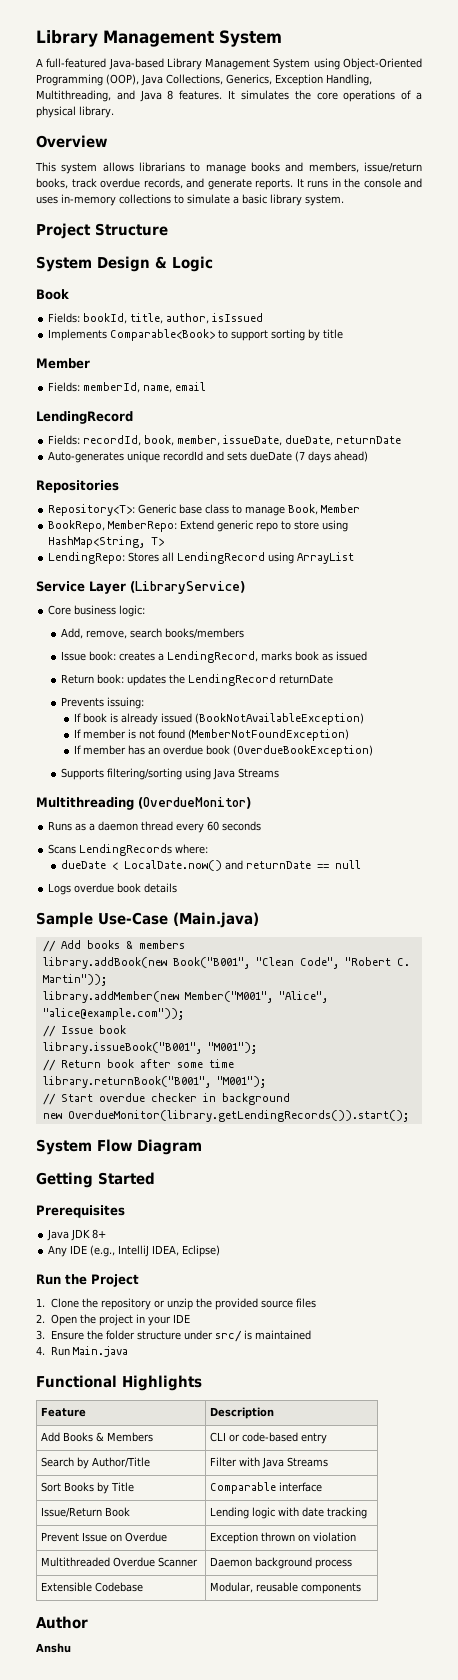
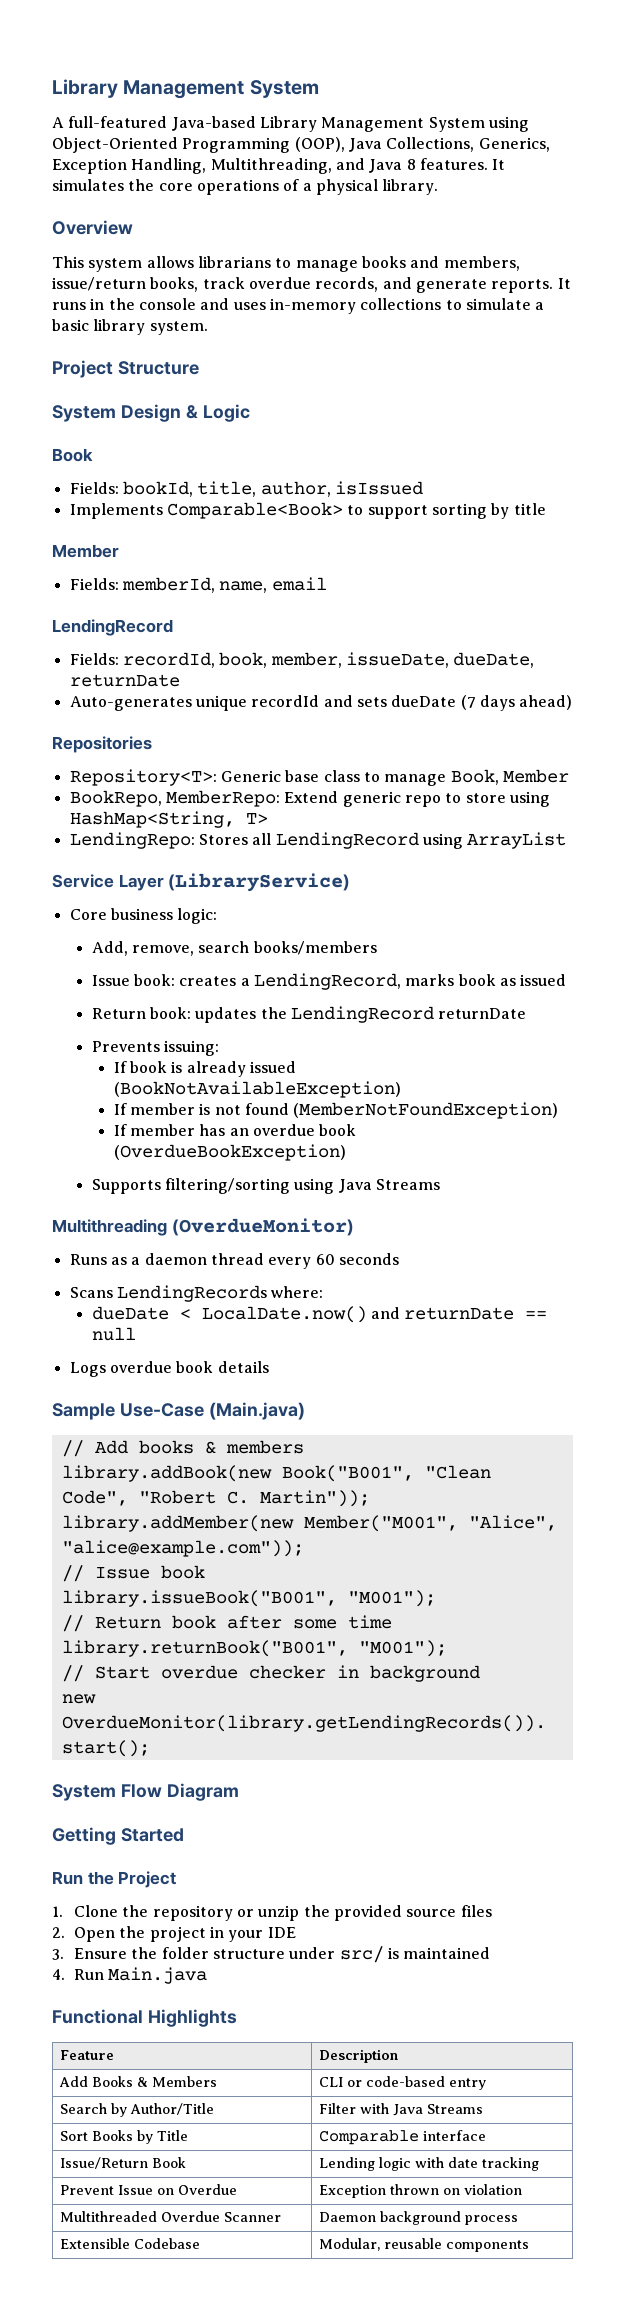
- Prerequisites
- Java JDK 8+
- Any IDE (e.g., IntelliJ IDEA, Eclipse)
- Author
- Anshu

